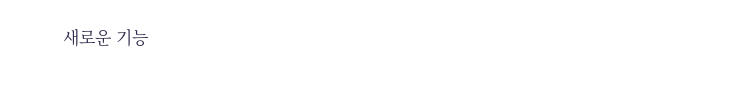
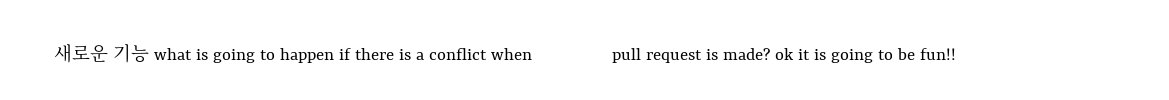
- 새로운 기능
+ 새로운 기능 what is going to happen if there is a conflict when pull request is made? ok it is going to be fun!!

